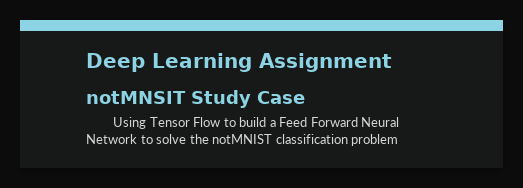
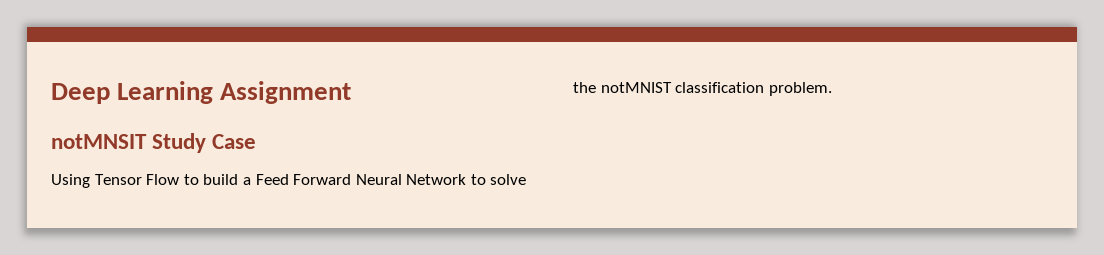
- Using Tensor Flow to build a Feed Forward Neural Network to solve the notMNIST classification problem
+ Using Tensor Flow to build a Feed Forward Neural Network to solve the notMNIST classification problem.

